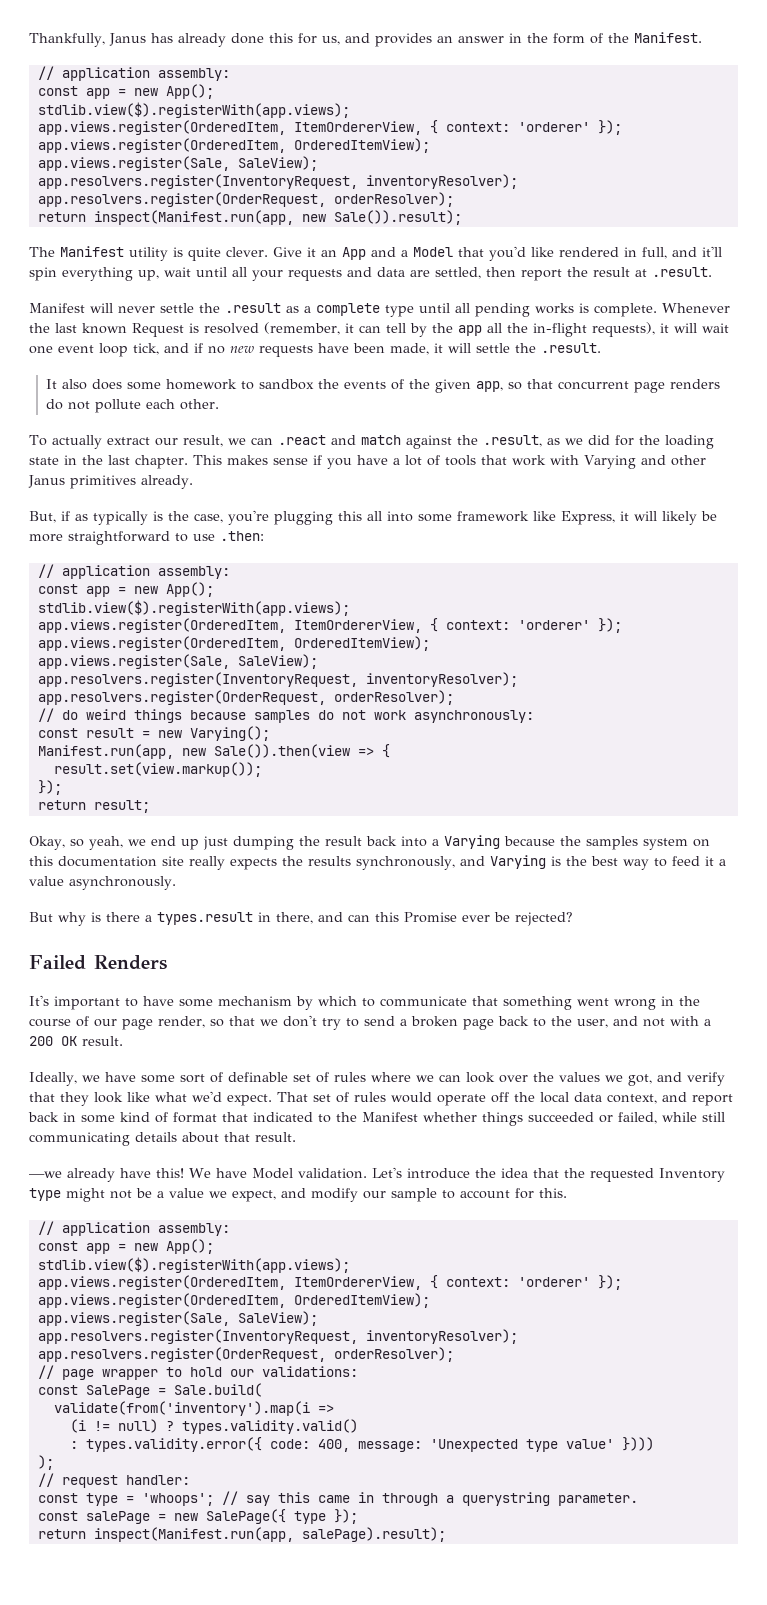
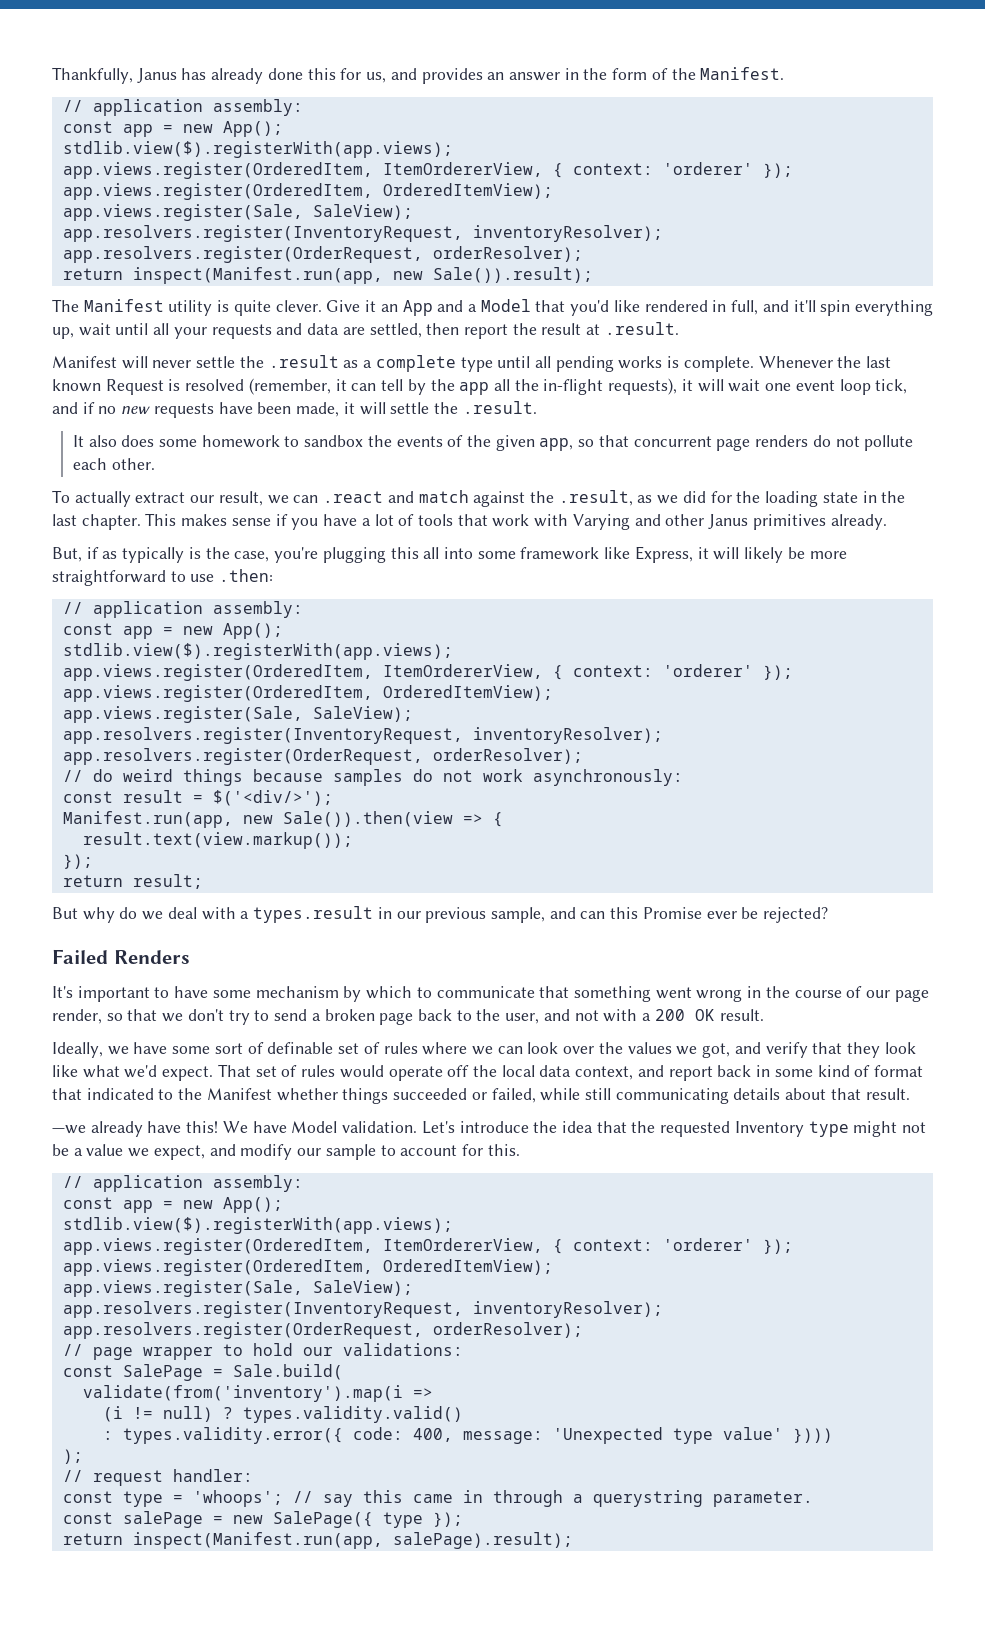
- const result = new Varying();
+ const result = $('<div/>');
- result.set(view.markup());
+ result.text(view.markup());
- Okay, so yeah, we end up just dumping the result back into a Varying because the samples system on this documentation site really expects the results synchronously, and Varying is the best way to feed it a value asynchronously.
- But why is there a types.result in there, and can this Promise ever be rejected?
+ But why do we deal with a types.result in our previous sample, and can this Promise ever be rejected?

